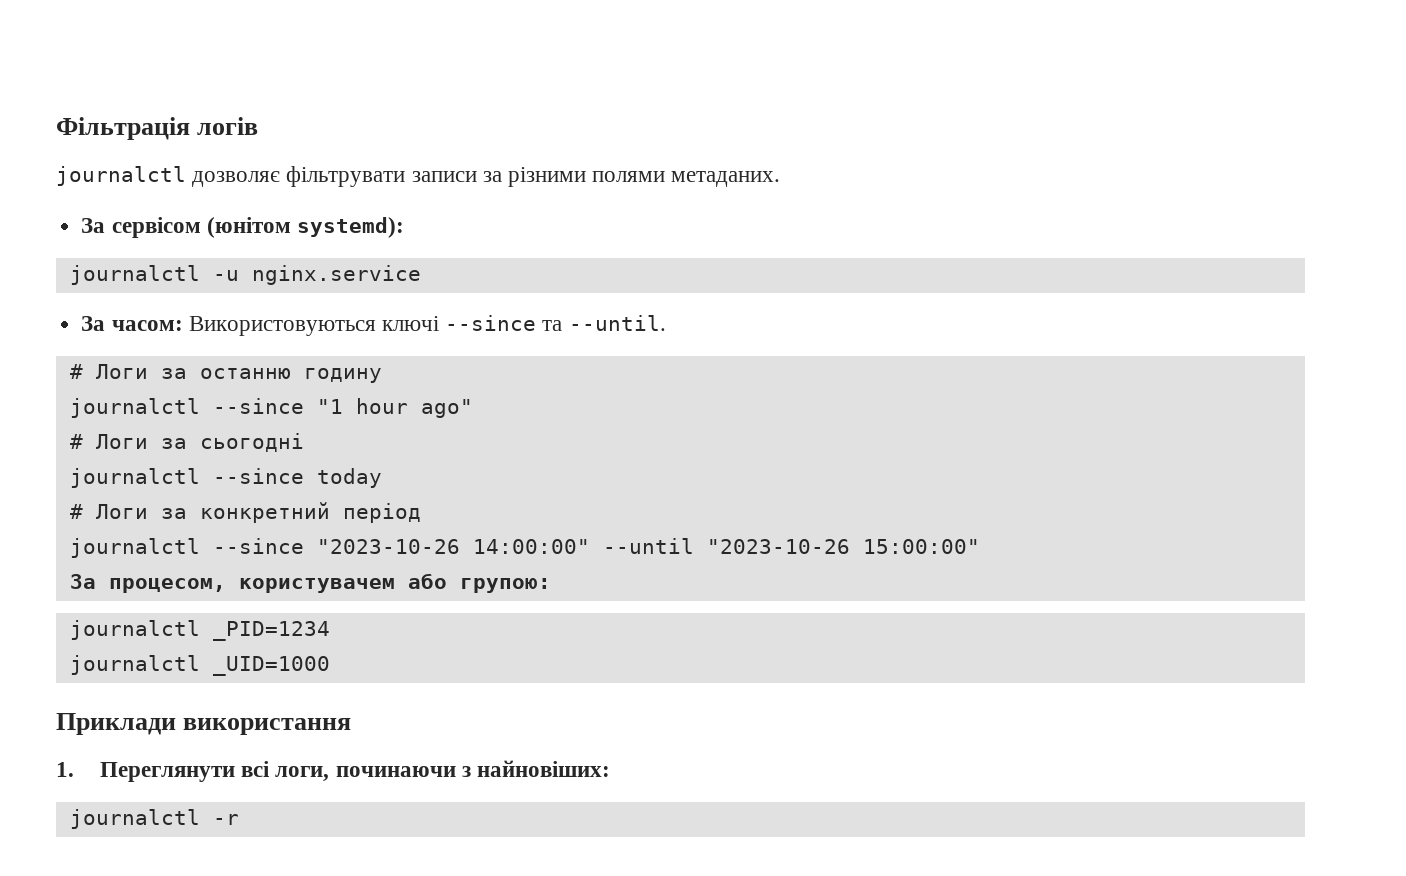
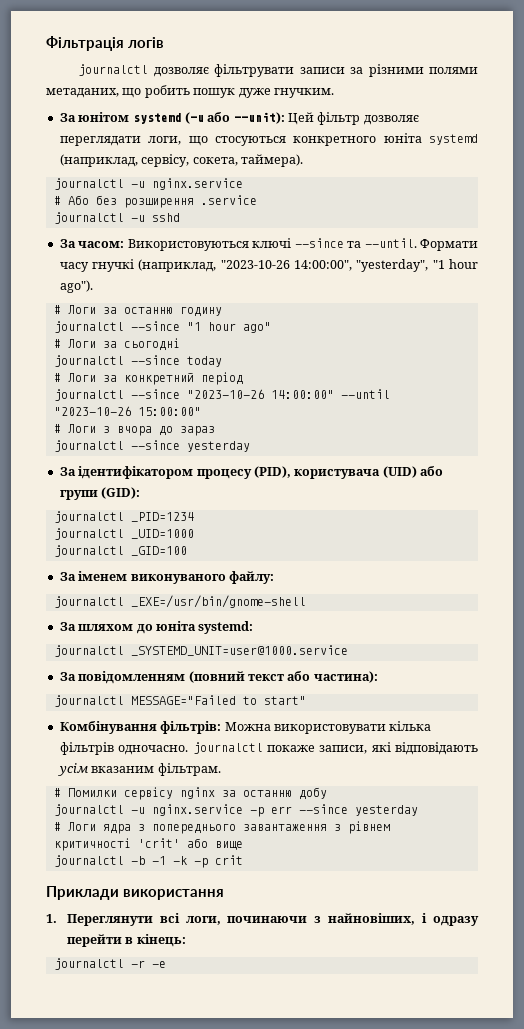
- journalctl дозволяє фільтрувати записи за різними полями метаданих.
- За сервісом (юнітом systemd):
+ journalctl дозволяє фільтрувати записи за різними полями метаданих, що робить пошук дуже гнучким.
+ За юнітом systemd (-u або --unit): Цей фільтр дозволяє переглядати логи, що стосуються конкретного юніта systemd (наприклад, сервісу, сокета, таймера).
  journalctl -u nginx.service
+ # Або без розширення .service
+ journalctl -u sshd
+ Формати часу гнучкі (наприклад, "2023-10-26 14:00:00", "yesterday", "1 hour ago").
- За процесом, користувачем або групою:
+ # Логи з вчора до зараз
+ journalctl --since yesterday
+ За ідентифікатором процесу (PID), користувача (UID) або групи (GID):
  journalctl _PID=1234
  journalctl _UID=1000
+ journalctl _GID=100
+ За іменем виконуваного файлу:
+ journalctl _EXE=/usr/bin/gnome-shell
+ За шляхом до юніта systemd:
+ journalctl _SYSTEMD_UNIT=user@1000.service
+ За повідомленням (повний текст або частина):
+ journalctl MESSAGE="Failed to start"
+ Комбінування фільтрів: Можна використовувати кілька фільтрів одночасно. journalctl покаже записи, які відповідають усім вказаним фільтрам.
+ # Помилки сервісу nginx за останню добу
+ journalctl -u nginx.service -p err --since yesterday
+ # Логи ядра з попереднього завантаження з рівнем критичності 'crit' або вище
+ journalctl -b -1 -k -p crit
- 1. Переглянути всі логи, починаючи з найновіших:
+ 1. Переглянути всі логи, починаючи з найновіших, і одразу перейти в кінець:
- journalctl -r
+ journalctl -r -e

